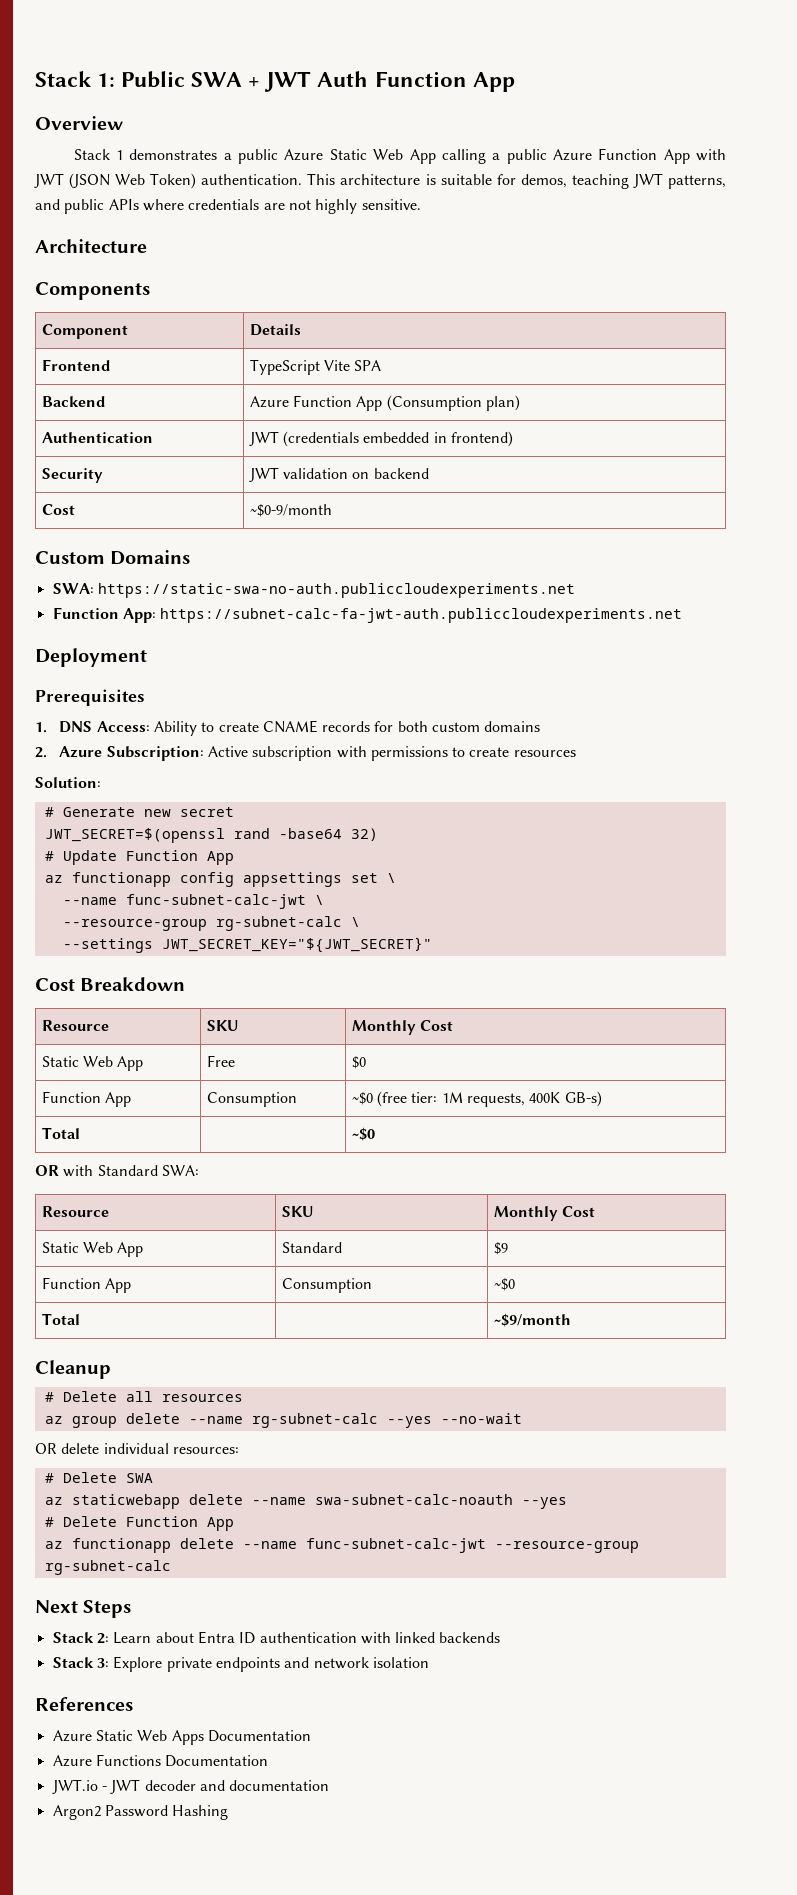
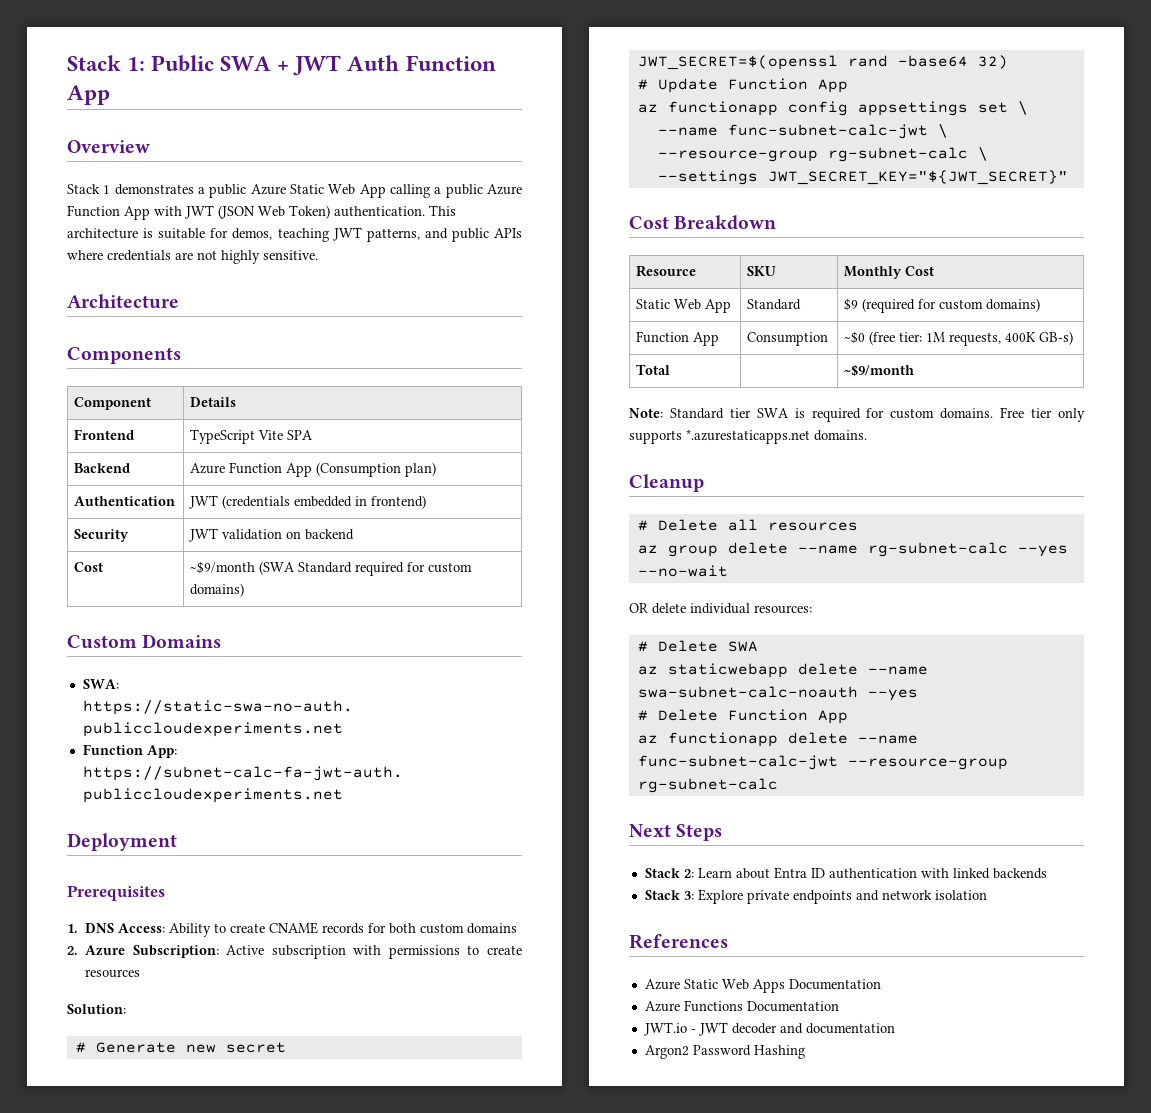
- Cost | ~$0-9/month
+ Cost | ~$9/month (SWA Standard required for custom domains)
- Static Web App | Free | $0
+ Static Web App | Standard | $9 (required for custom domains)
- Total | | ~$0
- OR with Standard SWA:
- Resource | SKU | Monthly Cost
- Static Web App | Standard | $9
- Function App | Consumption | ~$0
  Total | | ~$9/month
+ Note: Standard tier SWA is required for custom domains. Free tier only supports *.azurestaticapps.net domains.

